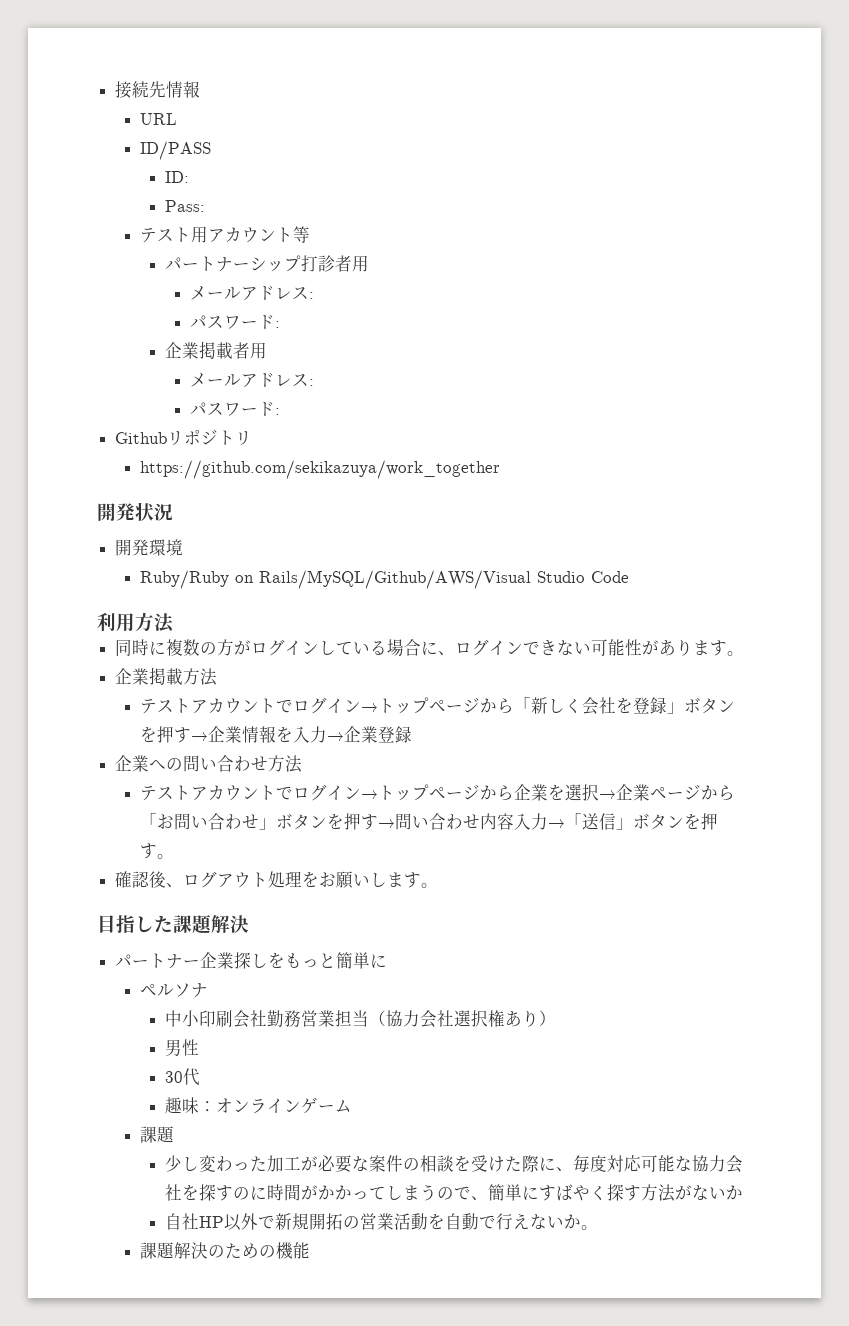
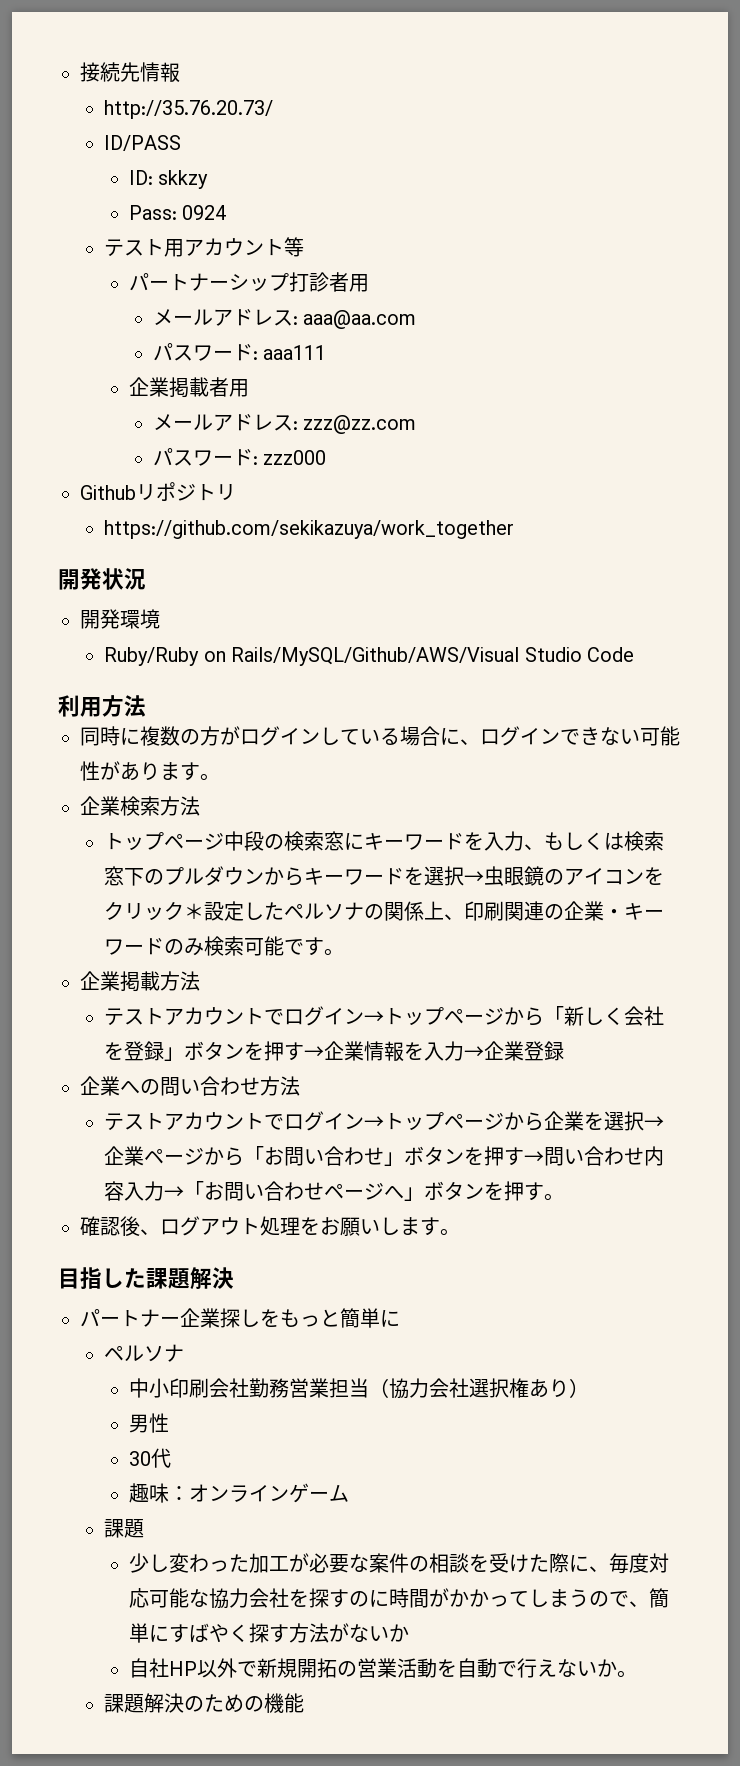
- URL
+ http://35.76.20.73/
- ID:
+ ID: skkzy
- Pass:
+ Pass: 0924
  パートナーシップ打診者用
- メールアドレス:
- パスワード:
+ メールアドレス: aaa@aa.com
+ パスワード: aaa111
  企業掲載者用
- メールアドレス:
- パスワード:
+ メールアドレス: zzz@zz.com
+ パスワード: zzz000
+ 企業検索方法
+ トップページ中段の検索窓にキーワードを入力、もしくは検索窓下のプルダウンからキーワードを選択→虫眼鏡のアイコンをクリック＊設定したペルソナの関係上、印刷関連の企業・キーワードのみ検索可能です。
- テストアカウントでログイン→トップページから企業を選択→企業ページから「お問い合わせ」ボタンを押す→問い合わせ内容入力→「送信」ボタンを押す。
+ テストアカウントでログイン→トップページから企業を選択→企業ページから「お問い合わせ」ボタンを押す→問い合わせ内容入力→「お問い合わせページへ」ボタンを押す。

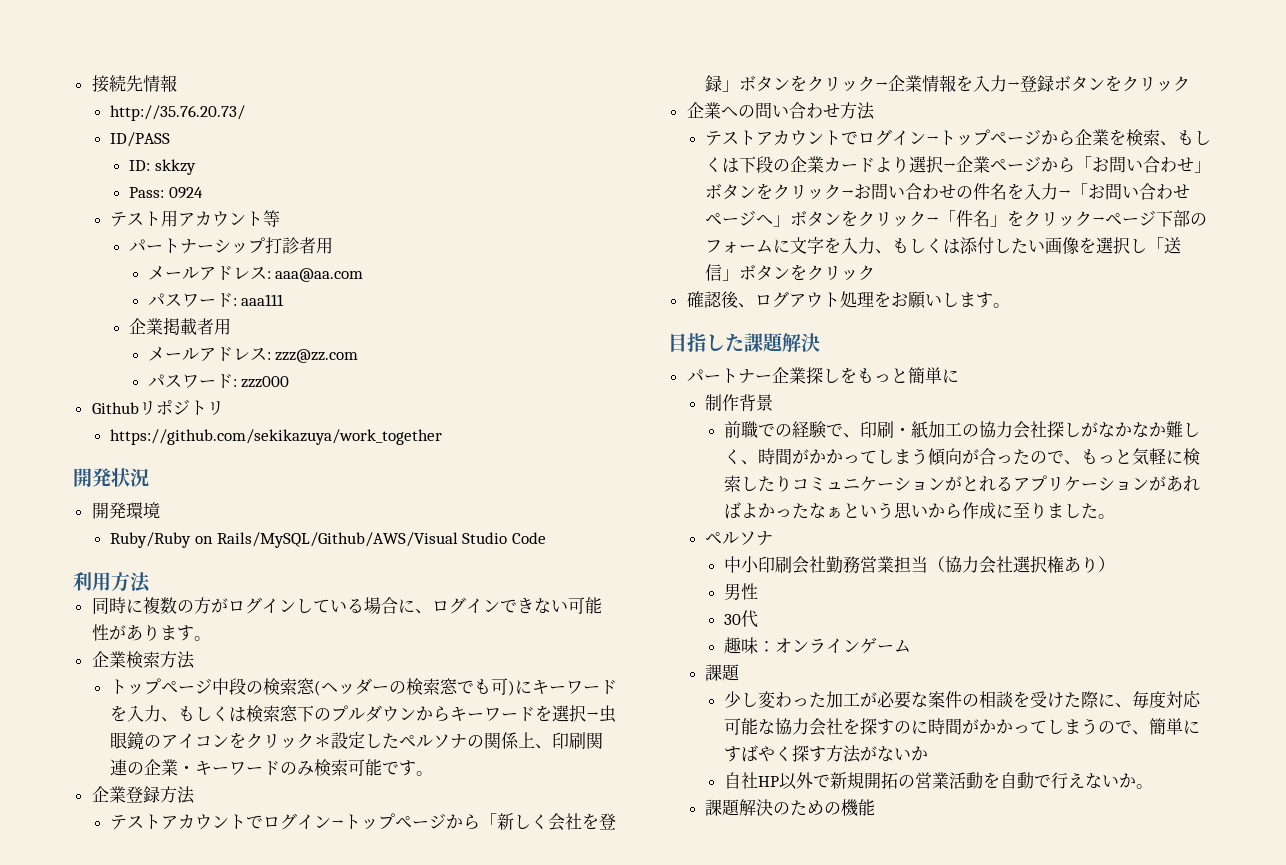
- トップページ中段の検索窓にキーワードを入力、もしくは検索窓下のプルダウンからキーワードを選択→虫眼鏡のアイコンをクリック＊設定したペルソナの関係上、印刷関連の企業・キーワードのみ検索可能です。
+ トップページ中段の検索窓(ヘッダーの検索窓でも可)にキーワードを入力、もしくは検索窓下のプルダウンからキーワードを選択→虫眼鏡のアイコンをクリック＊設定したペルソナの関係上、印刷関連の企業・キーワードのみ検索可能です。
- 企業掲載方法
+ 企業登録方法
- テストアカウントでログイン→トップページから「新しく会社を登録」ボタンを押す→企業情報を入力→企業登録
+ テストアカウントでログイン→トップページから「新しく会社を登録」ボタンをクリック→企業情報を入力→登録ボタンをクリック
- テストアカウントでログイン→トップページから企業を選択→企業ページから「お問い合わせ」ボタンを押す→問い合わせ内容入力→「お問い合わせページへ」ボタンを押す。
+ テストアカウントでログイン→トップページから企業を検索、もしくは下段の企業カードより選択→企業ページから「お問い合わせ」ボタンをクリック→お問い合わせの件名を入力→「お問い合わせページへ」ボタンをクリック→「件名」をクリック→ページ下部のフォームに文字を入力、もしくは添付したい画像を選択し「送信」ボタンをクリック
+ 制作背景
+ 前職での経験で、印刷・紙加工の協力会社探しがなかなか難しく、時間がかかってしまう傾向が合ったので、もっと気軽に検索したりコミュニケーションがとれるアプリケーションがあればよかったなぁという思いから作成に至りました。

